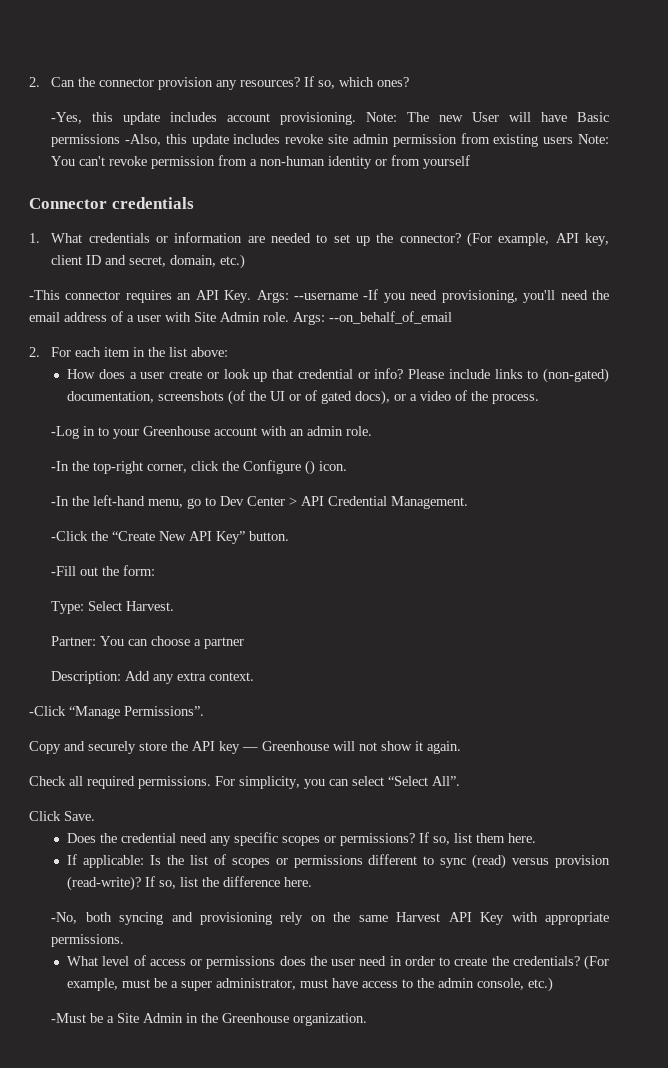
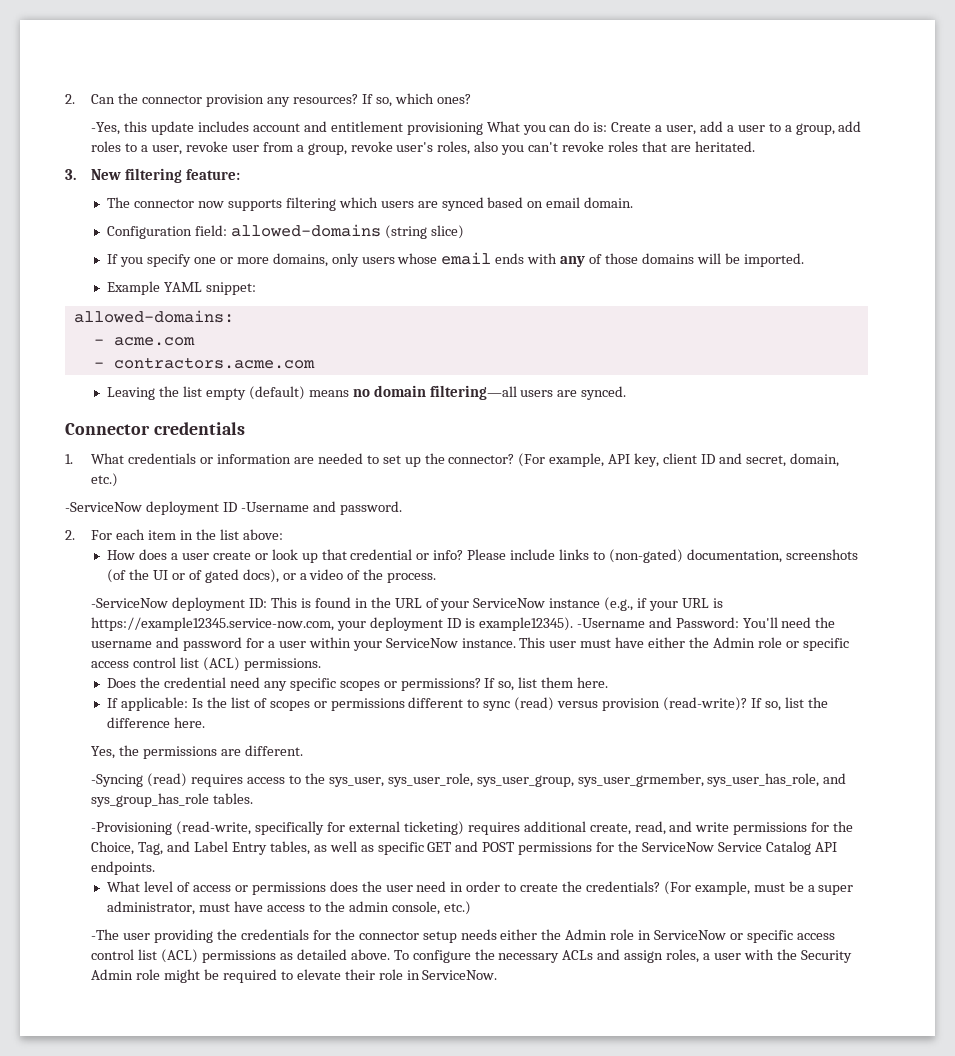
- -Yes, this update includes account provisioning. Note: The new User will have Basic permissions -Also, this update includes revoke site admin permission from existing users Note: You can't revoke permission from a non-human identity or from yourself
+ -Yes, this update includes account and entitlement provisioning What you can do is: Create a user, add a user to a group, add roles to a user, revoke user from a group, revoke user's roles, also you can't revoke roles that are heritated.
+ 3. New filtering feature:
+ The connector now supports filtering which users are synced based on email domain.
+ Configuration field: allowed-domains (string slice)
+ If you specify one or more domains, only users whose email ends with any of those domains will be imported.
+ Example YAML snippet:
+ allowed-domains:
+ - acme.com
+ - contractors.acme.com
+ Leaving the list empty (default) means no domain filtering—all users are synced.
- -This connector requires an API Key. Args: --username -If you need provisioning, you'll need the email address of a user with Site Admin role. Args: --on_behalf_of_email
+ -ServiceNow deployment ID -Username and password.
- -Log in to your Greenhouse account with an admin role.
- -In the top-right corner, click the Configure () icon.
- -In the left-hand menu, go to Dev Center > API Credential Management.
- -Click the “Create New API Key” button.
- -Fill out the form:
- Type: Select Harvest.
- Partner: You can choose a partner
- Description: Add any extra context.
- -Click “Manage Permissions”.
- Copy and securely store the API key — Greenhouse will not show it again.
- Check all required permissions. For simplicity, you can select “Select All”.
- Click Save.
+ -ServiceNow deployment ID: This is found in the URL of your ServiceNow instance (e.g., if your URL is https://example12345.service-now.com, your deployment ID is example12345). -Username and Password: You'll need the username and password for a user within your ServiceNow instance. This user must have either the Admin role or specific access control list (ACL) permissions.
- -No, both syncing and provisioning rely on the same Harvest API Key with appropriate permissions.
+ Yes, the permissions are different.
+ -Syncing (read) requires access to the sys_user, sys_user_role, sys_user_group, sys_user_grmember, sys_user_has_role, and sys_group_has_role tables.
+ -Provisioning (read-write, specifically for external ticketing) requires additional create, read, and write permissions for the Choice, Tag, and Label Entry tables, as well as specific GET and POST permissions for the ServiceNow Service Catalog API endpoints.
- -Must be a Site Admin in the Greenhouse organization.
+ -The user providing the credentials for the connector setup needs either the Admin role in ServiceNow or specific access control list (ACL) permissions as detailed above. To configure the necessary ACLs and assign roles, a user with the Security Admin role might be required to elevate their role in ServiceNow.

